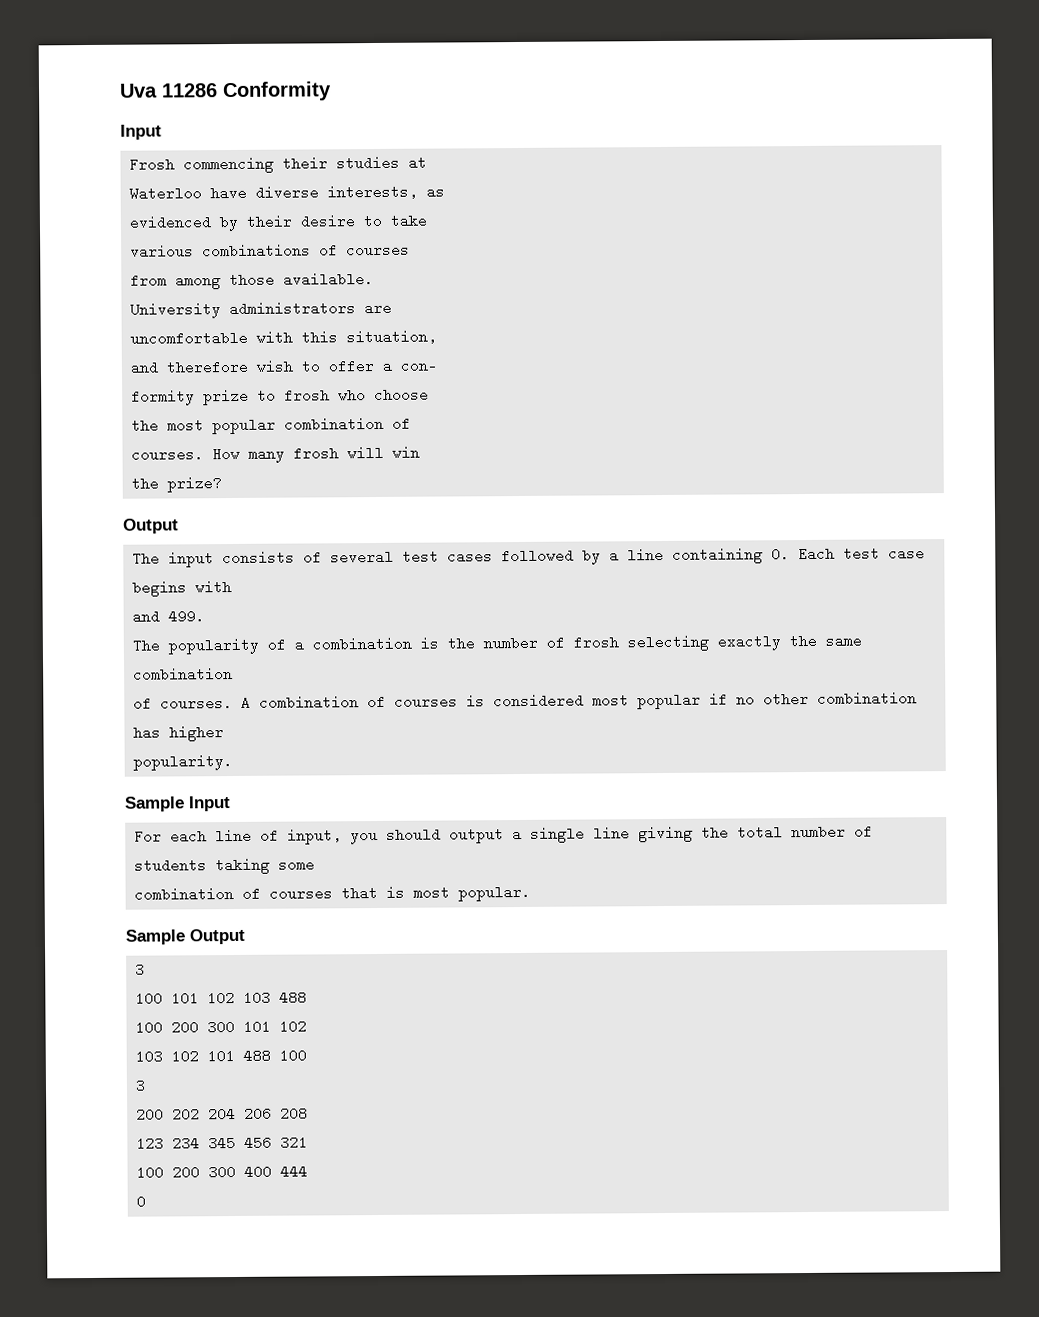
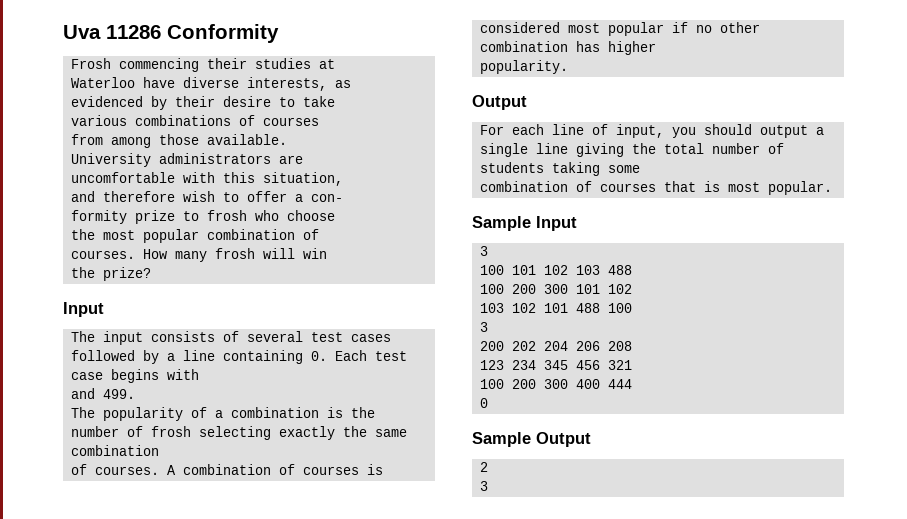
  Uva 11286 Conformity
- Input
  the prize?
- Output
+ Input
  popularity.
- Sample Input
+ Output
- Sample Output
+ Sample Input
+ Sample Output
+ 2
+ 3

